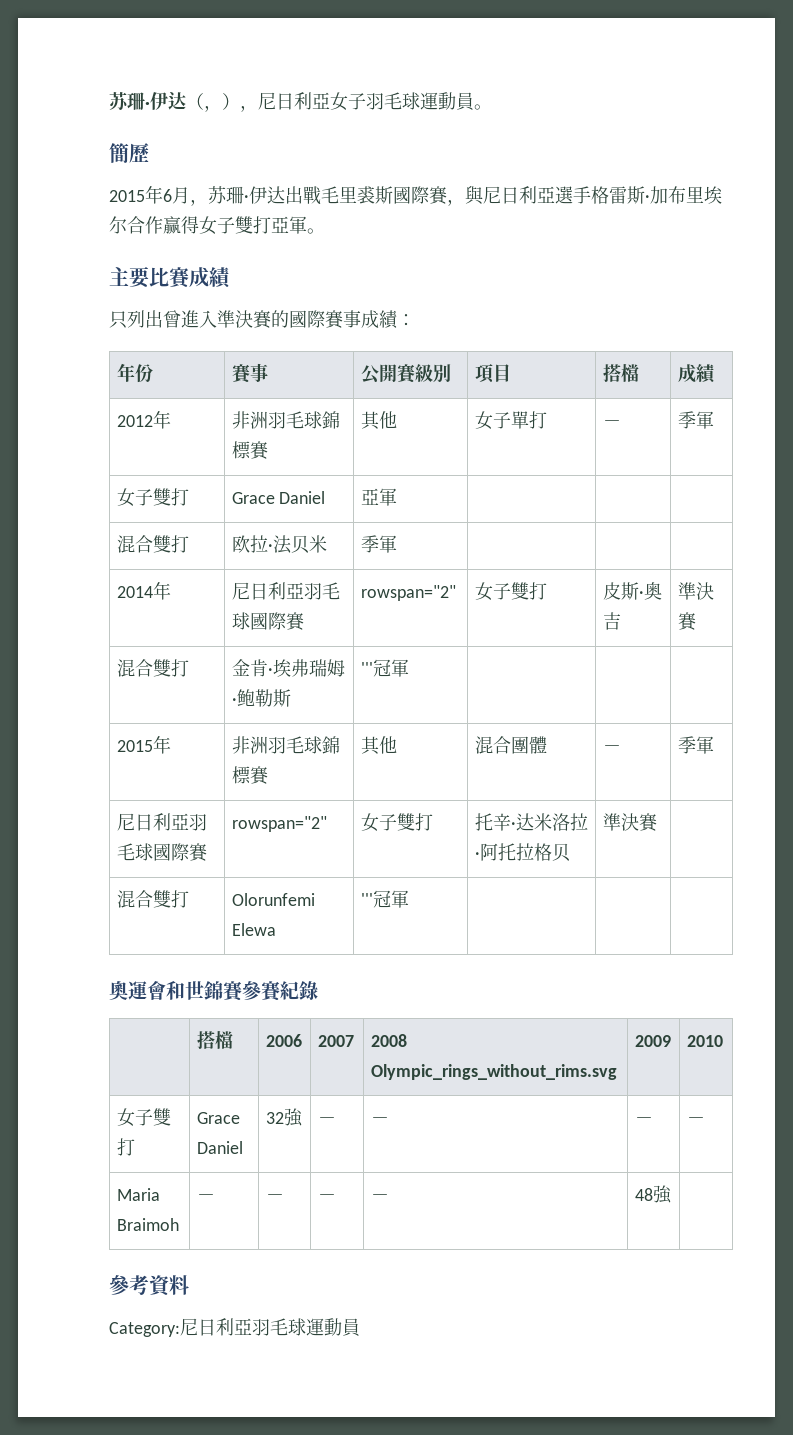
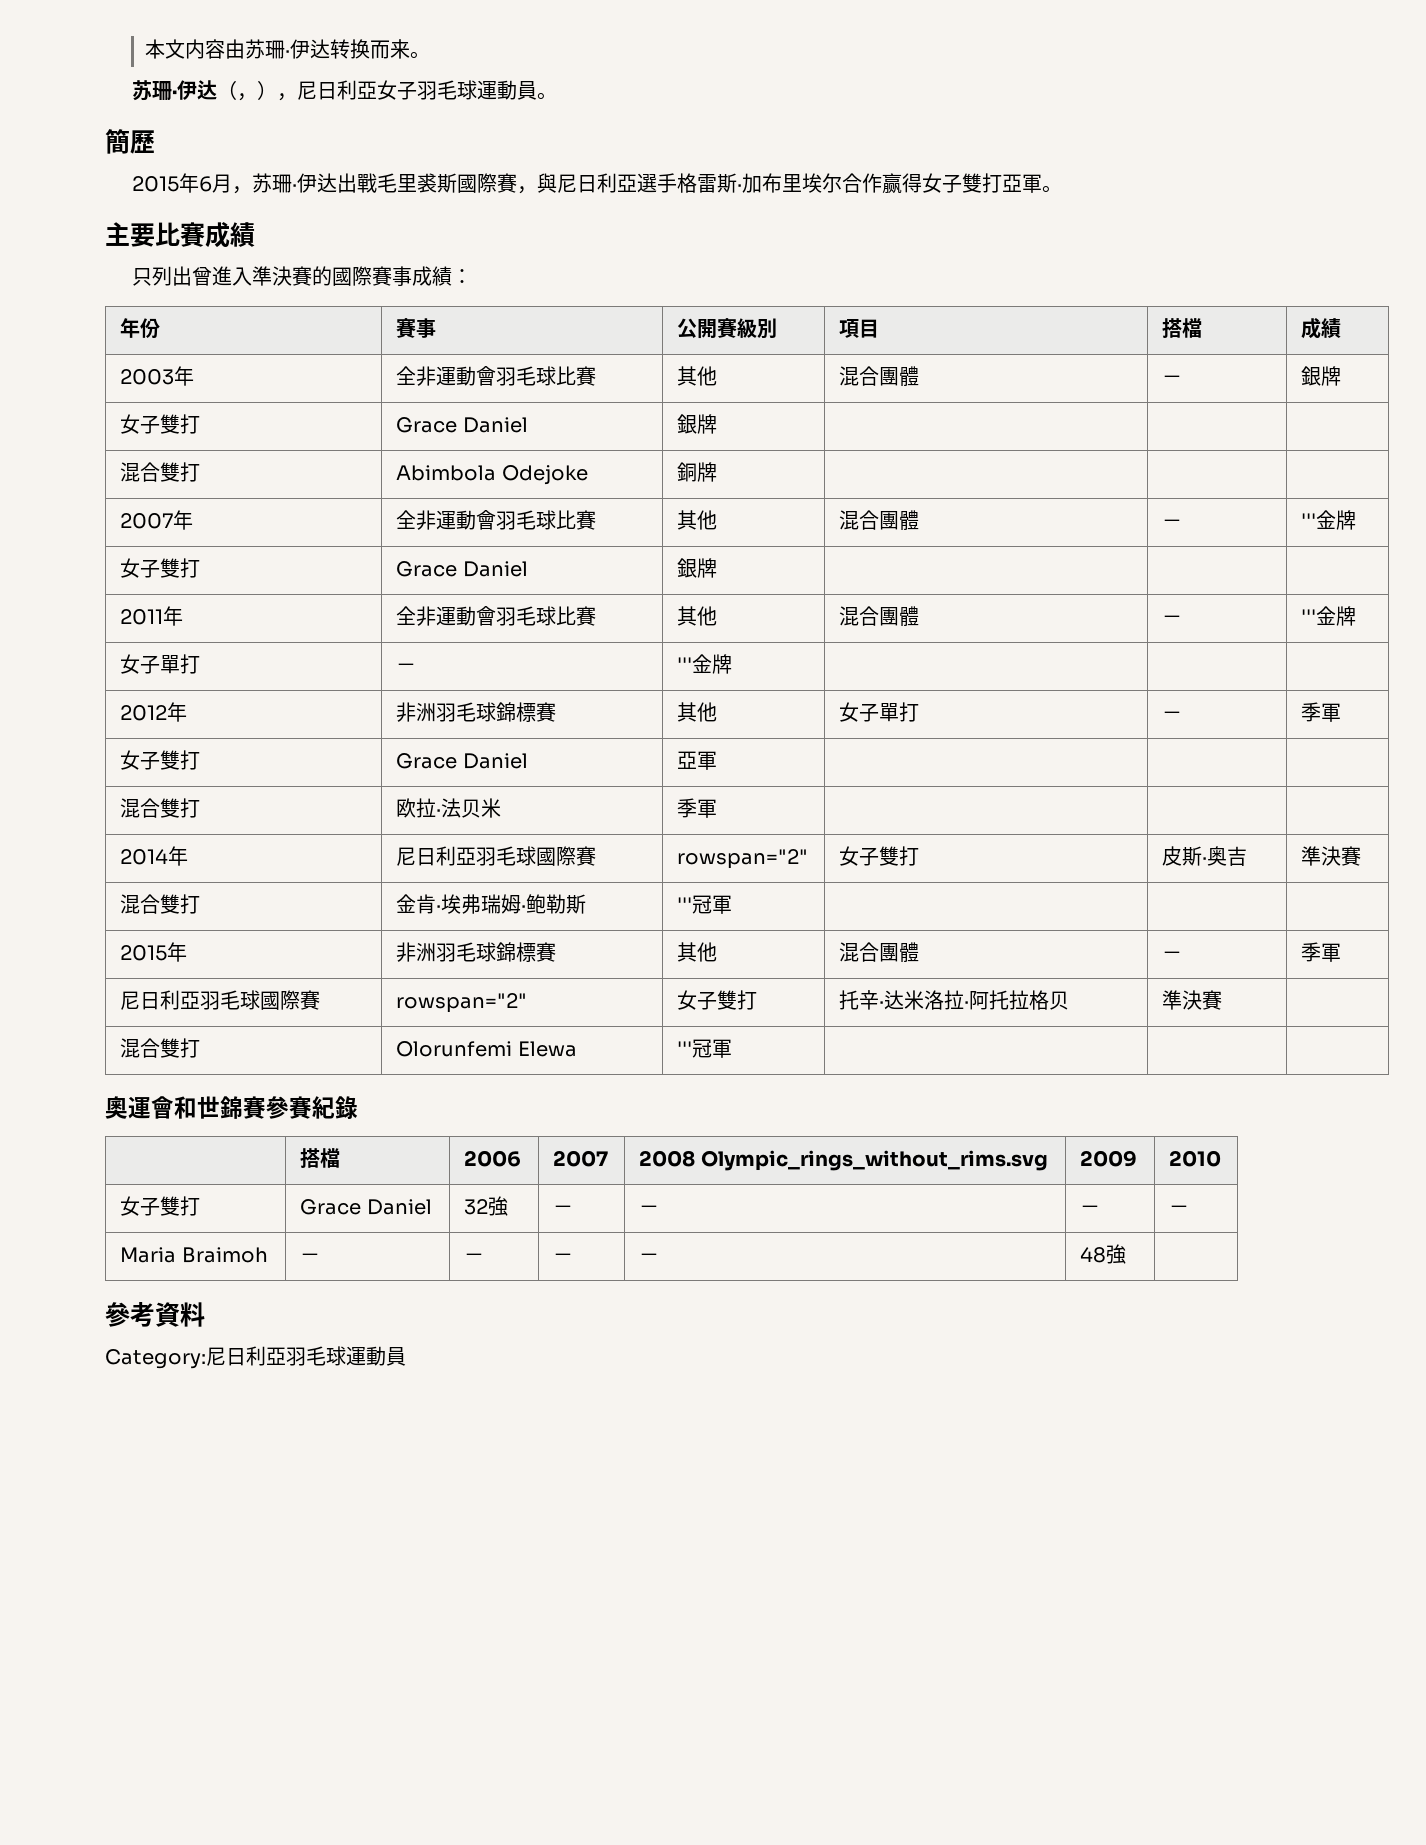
+ 本文内容由苏珊·伊达转换而来。
+ 2003年 | 全非運動會羽毛球比賽 | 其他 | 混合團體 | － | 銀牌
+ 女子雙打 | Grace Daniel | 銀牌 | | |
+ 混合雙打 | Abimbola Odejoke | 銅牌 | | |
+ 2007年 | 全非運動會羽毛球比賽 | 其他 | 混合團體 | － | '''金牌
+ 女子雙打 | Grace Daniel | 銀牌 | | |
+ 2011年 | 全非運動會羽毛球比賽 | 其他 | 混合團體 | － | '''金牌
+ 女子單打 | － | '''金牌 | | |

